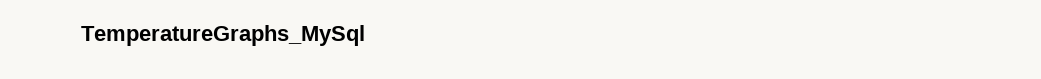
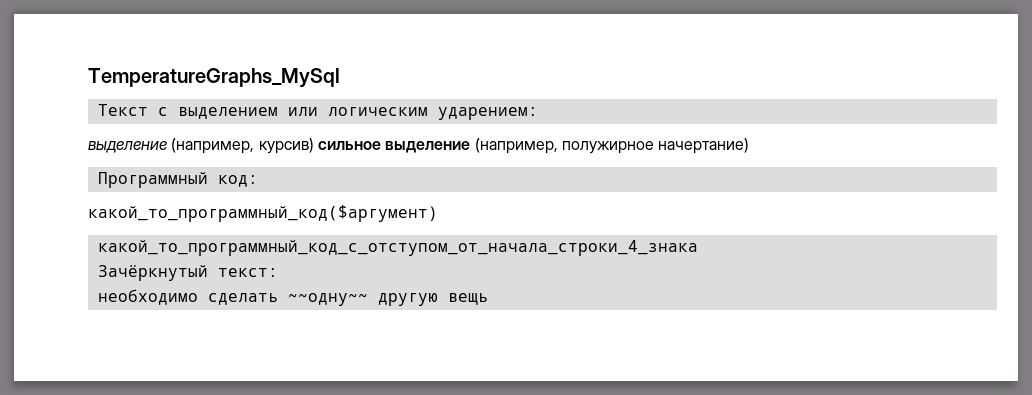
+ Текст с выделением или логическим ударением:
+ выделение (например, курсив) сильное выделение (например, полужирное начертание)
+ Программный код:
+ какой_то_программный_код($аргумент)
+ какой_то_программный_код_с_отступом_от_начала_строки_4_знака
+ Зачёркнутый текст:
+ необходимо сделать ~~одну~~ другую вещь

